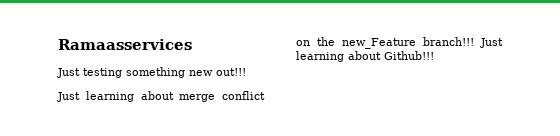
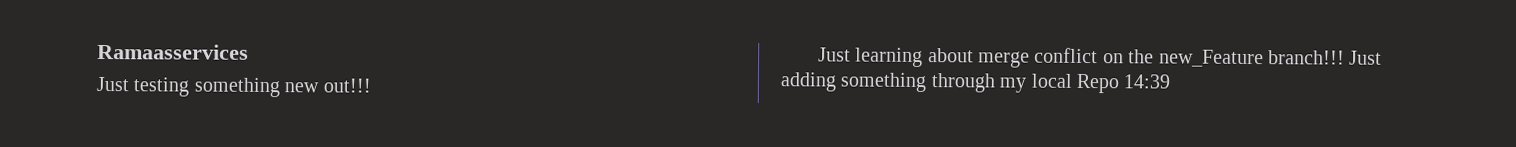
- Just learning about Github!!!
+ Just adding something through my local Repo 14:39

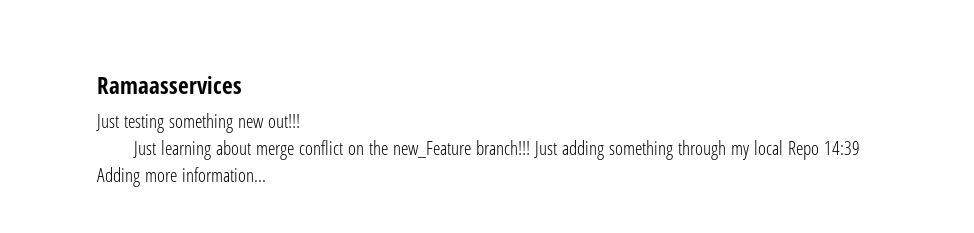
- Just adding something through my local Repo 14:39
+ Just adding something through my local Repo 14:39 Adding more information...

